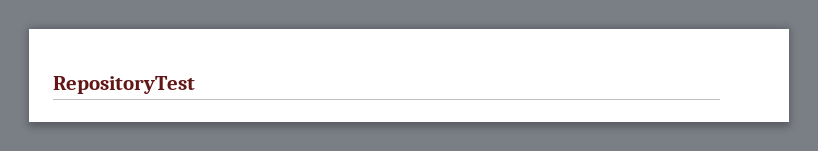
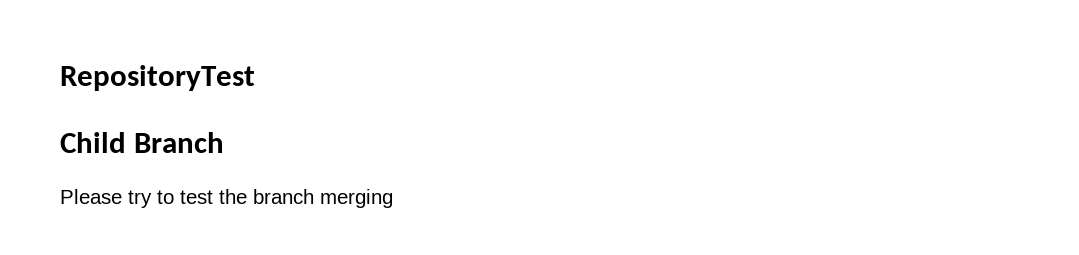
+ Child Branch
+ Please try to test the branch merging

